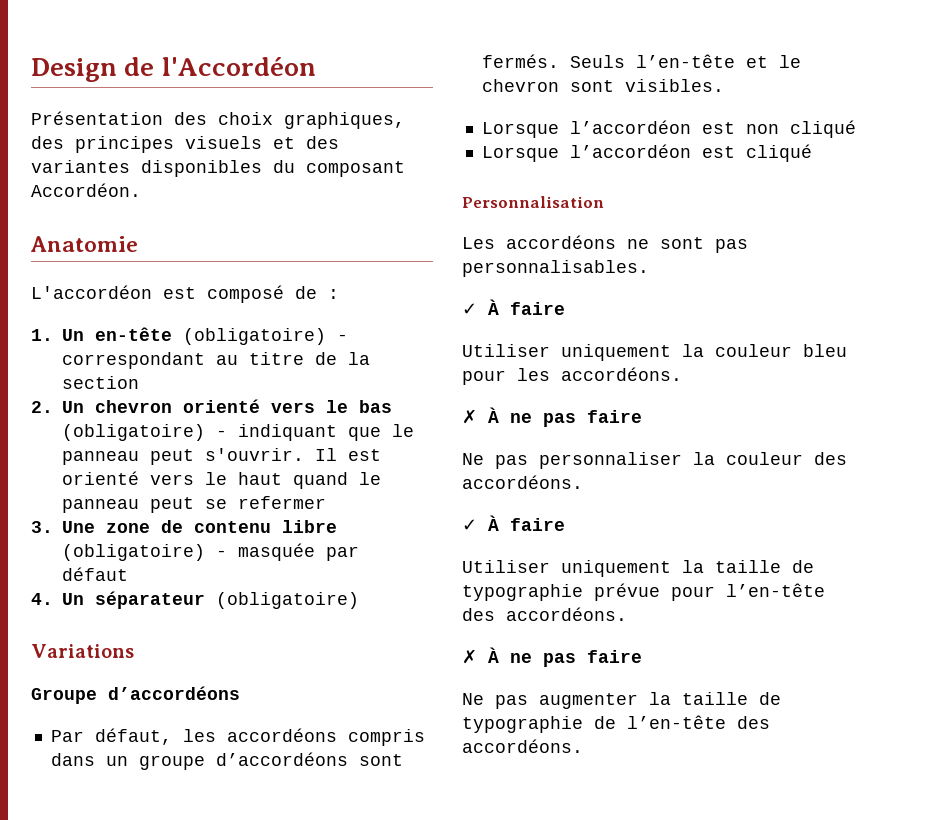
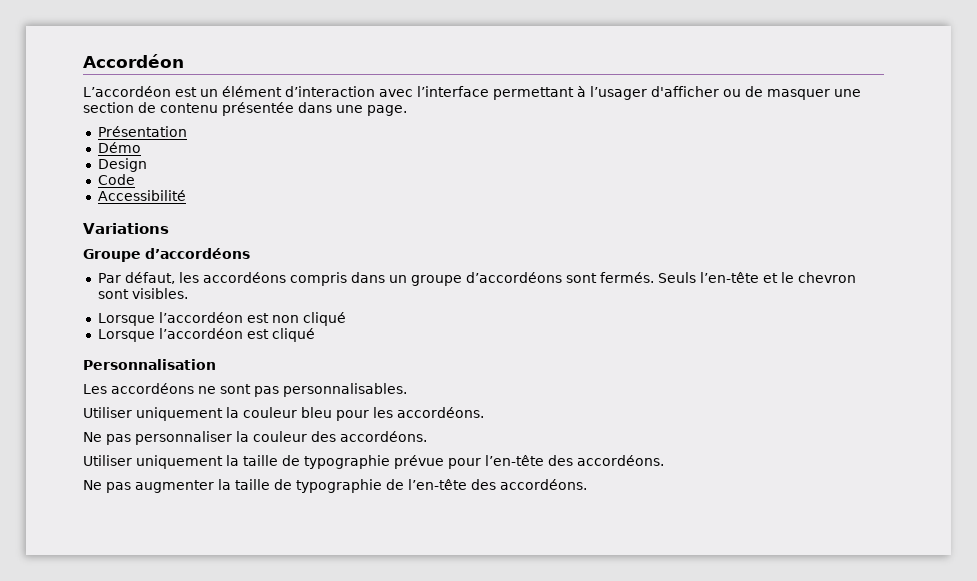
- Design de l'Accordéon
- Présentation des choix graphiques, des principes visuels et des variantes disponibles du composant Accordéon.
- Anatomie
- L'accordéon est composé de :
- 1. Un en-tête (obligatoire) - correspondant au titre de la section
- 2. Un chevron orienté vers le bas (obligatoire) - indiquant que le panneau peut s'ouvrir. Il est orienté vers le haut quand le panneau peut se refermer
- 3. Une zone de contenu libre (obligatoire) - masquée par défaut
- 4. Un séparateur (obligatoire)
+ Accordéon
+ L’accordéon est un élément d’interaction avec l’interface permettant à l’usager d'afficher ou de masquer une section de contenu présentée dans une page.
+ Présentation
+ Démo
+ Design
+ Code
+ Accessibilité
  Les accordéons ne sont pas personnalisables.
- ✓ À faire
  Utiliser uniquement la couleur bleu pour les accordéons.
- ✗ À ne pas faire
  Ne pas personnaliser la couleur des accordéons.
- ✓ À faire
  Utiliser uniquement la taille de typographie prévue pour l’en-tête des accordéons.
- ✗ À ne pas faire

